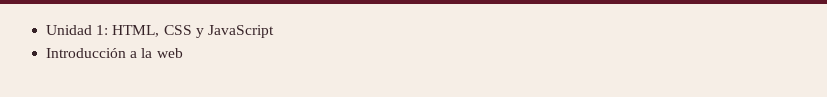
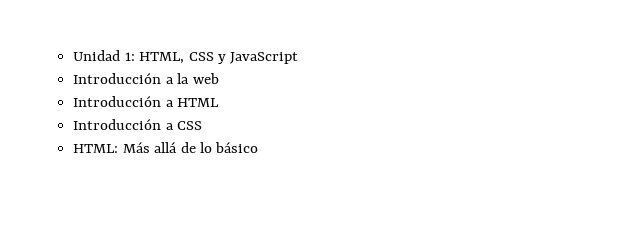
+ Introducción a HTML
+ Introducción a CSS
+ HTML: Más allá de lo básico

